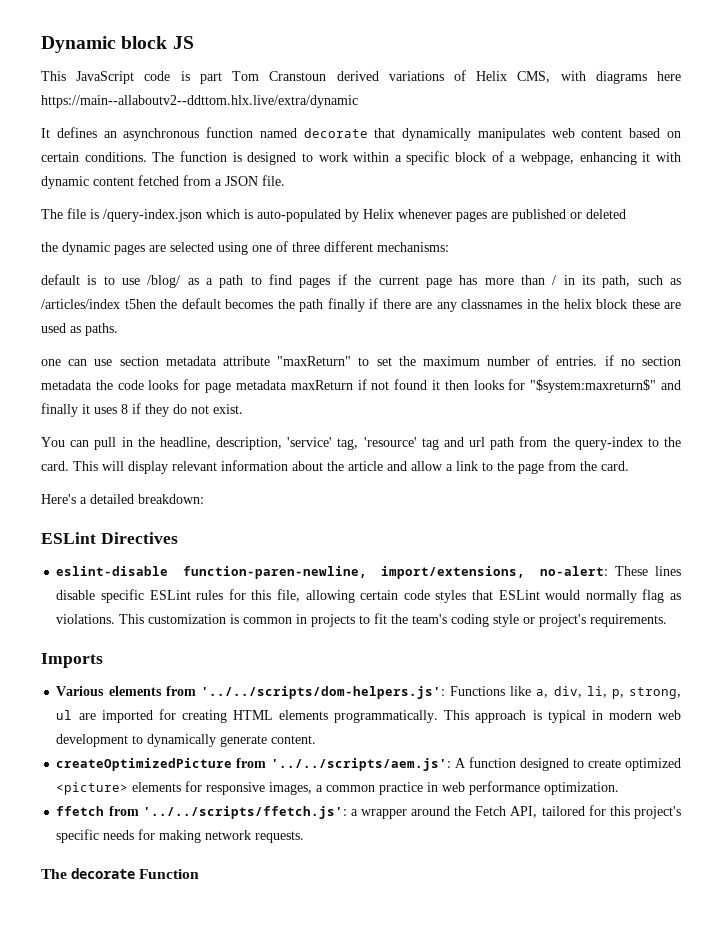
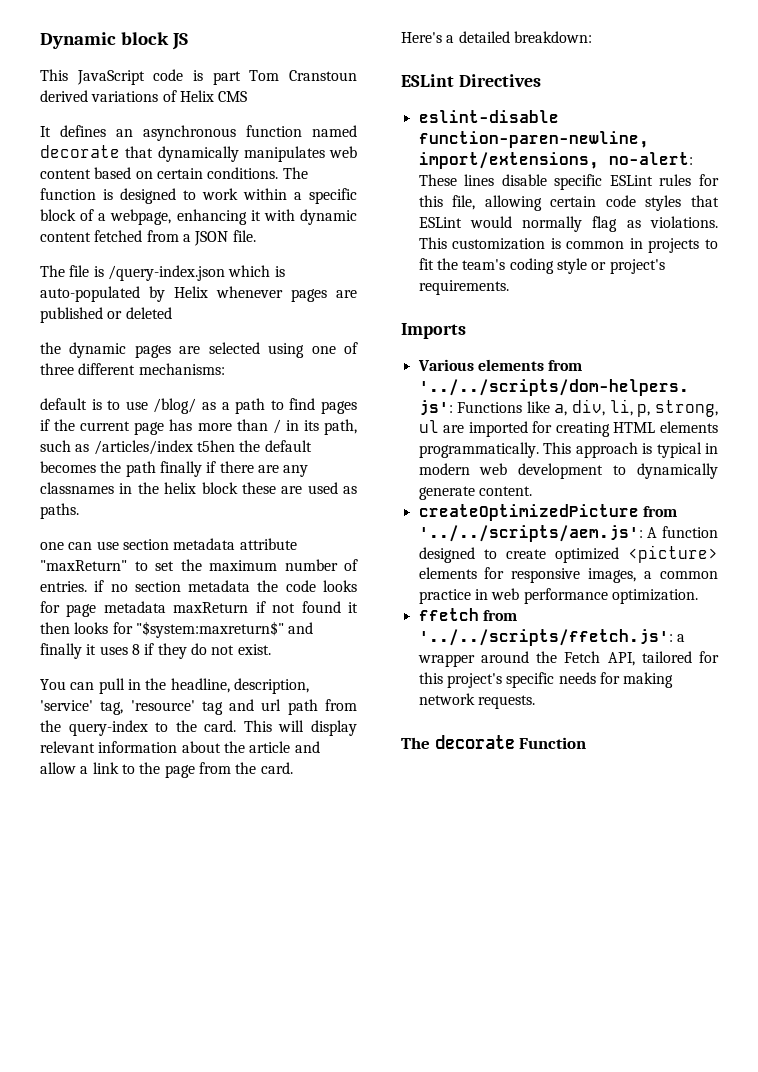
- This JavaScript code is part Tom Cranstoun derived variations of Helix CMS, with diagrams here https://main--allaboutv2--ddttom.hlx.live/extra/dynamic
+ This JavaScript code is part Tom Cranstoun derived variations of Helix CMS

